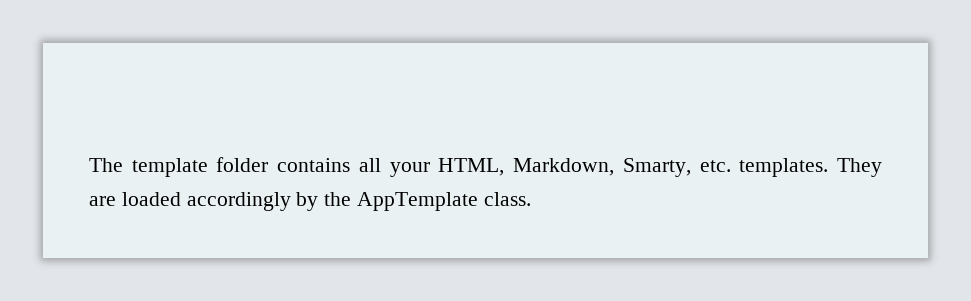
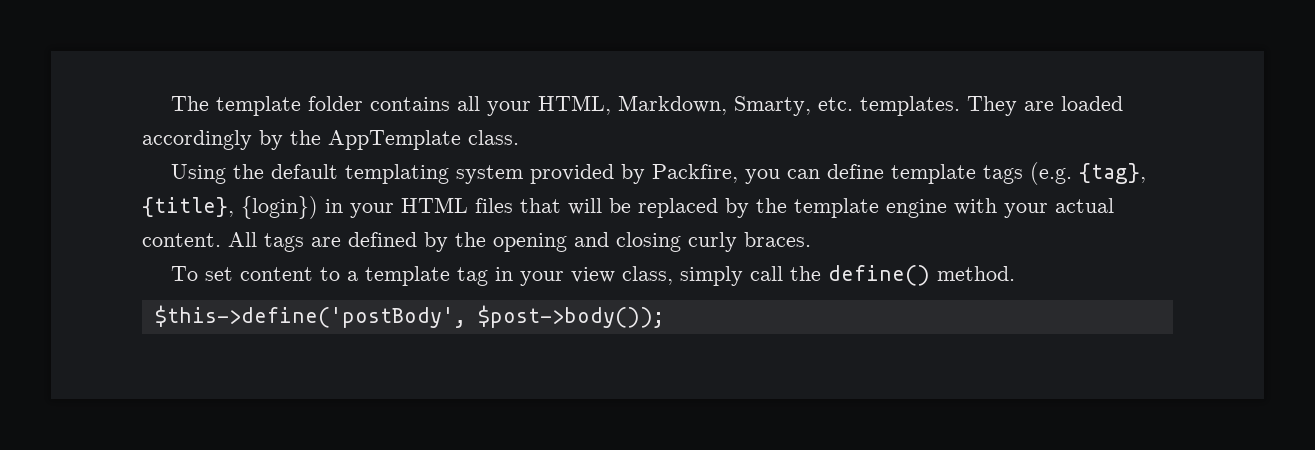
+ Using the default templating system provided by Packfire, you can define template tags (e.g. {tag}, {title}, {login}) in your HTML files that will be replaced by the template engine with your actual content. All tags are defined by the opening and closing curly braces.
+ To set content to a template tag in your view class, simply call the define() method.
+ $this->define('postBody', $post->body());

